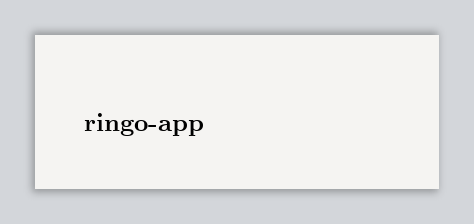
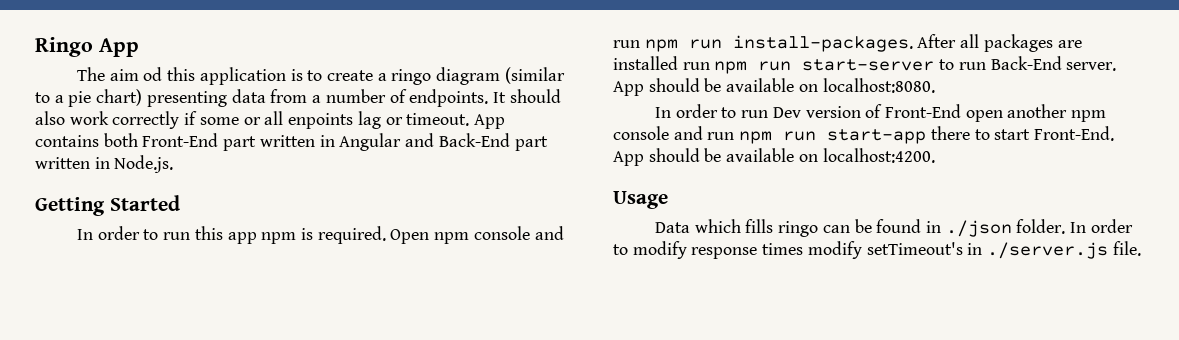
- ringo-app
+ Ringo App
+ The aim od this application is to create a ringo diagram (similar to a pie chart) presenting data from a number of endpoints. It should also work correctly if some or all enpoints lag or timeout. App contains both Front-End part written in Angular and Back-End part written in Node.js.
+ Getting Started
+ In order to run this app npm is required. Open npm console and run npm run install-packages. After all packages are installed run npm run start-server to run Back-End server. App should be available on localhost:8080.
+ In order to run Dev version of Front-End open another npm console and run npm run start-app there to start Front-End. App should be available on localhost:4200.
+ Usage
+ Data which fills ringo can be found in ./json folder. In order to modify response times modify setTimeout's in ./server.js file.

